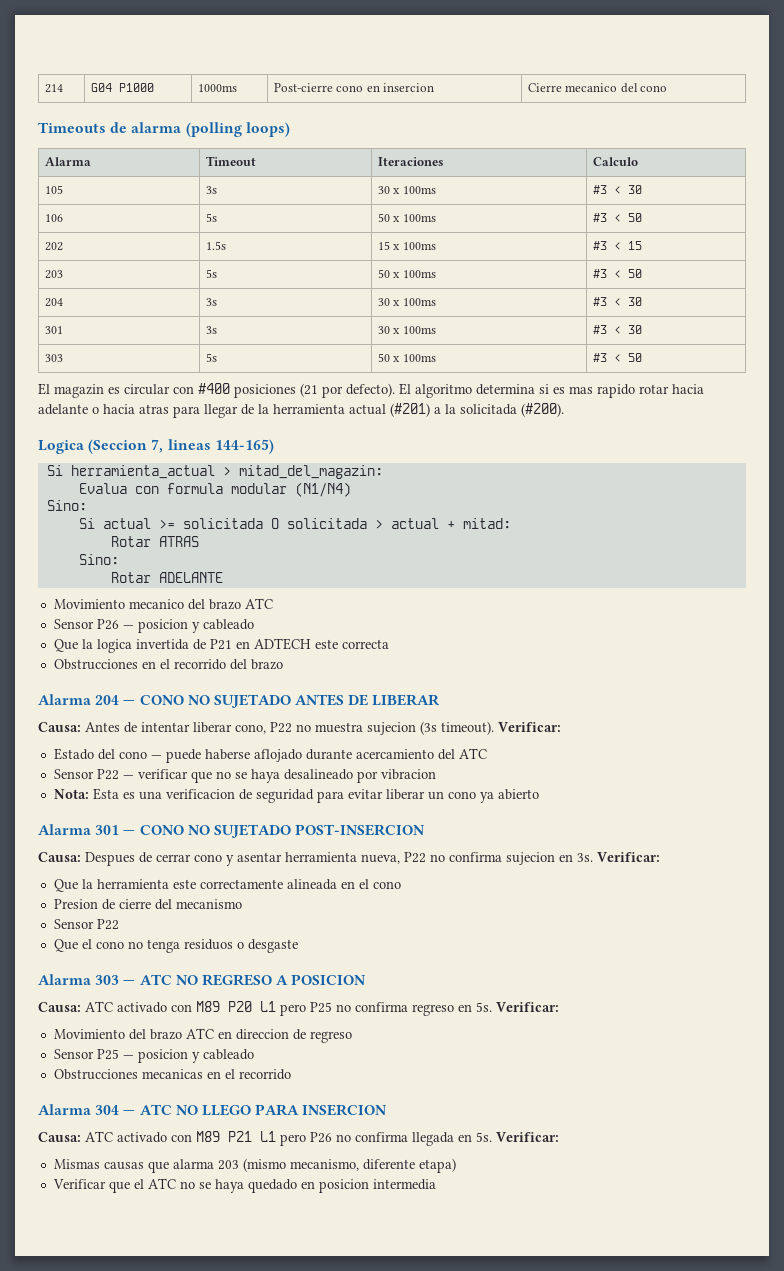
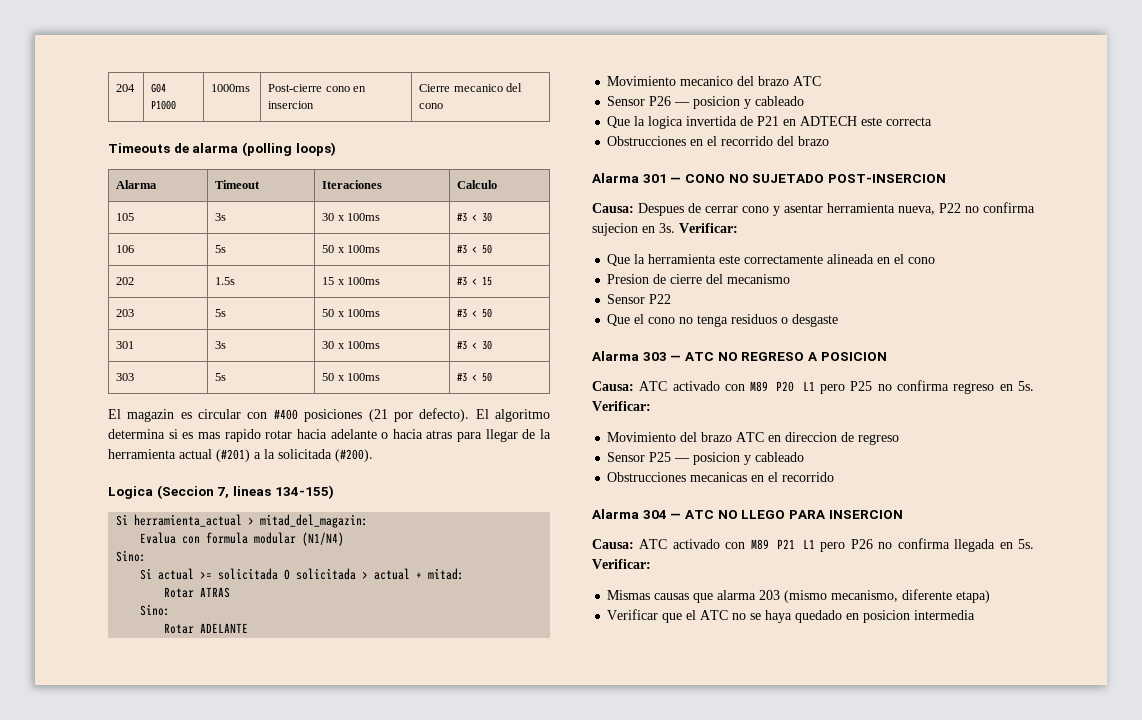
- 214 | G04 P1000 | 1000ms | Post-cierre cono en insercion | Cierre mecanico del cono
+ 204 | G04 P1000 | 1000ms | Post-cierre cono en insercion | Cierre mecanico del cono
- 204 | 3s | 30 x 100ms | #3 < 30
- Logica (Seccion 7, lineas 144-165)
+ Logica (Seccion 7, lineas 134-155)
- Alarma 204 — CONO NO SUJETADO ANTES DE LIBERAR
- Causa: Antes de intentar liberar cono, P22 no muestra sujecion (3s timeout). Verificar:
- Estado del cono — puede haberse aflojado durante acercamiento del ATC
- Sensor P22 — verificar que no se haya desalineado por vibracion
- Nota: Esta es una verificacion de seguridad para evitar liberar un cono ya abierto

